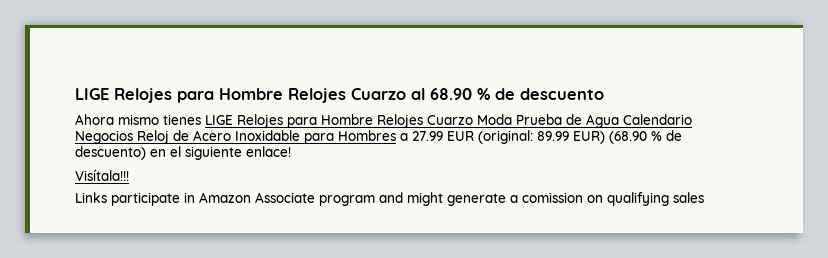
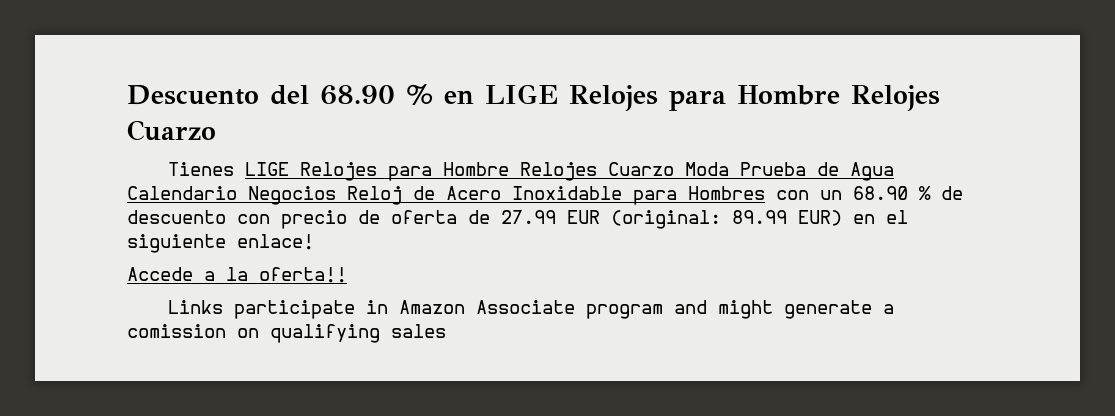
- LIGE Relojes para Hombre Relojes Cuarzo al 68.90 % de descuento
- Ahora mismo tienes LIGE Relojes para Hombre Relojes Cuarzo Moda Prueba de Agua Calendario Negocios Reloj de Acero Inoxidable para Hombres a 27.99 EUR (original: 89.99 EUR) (68.90 % de descuento) en el siguiente enlace!
+ Descuento del 68.90 % en LIGE Relojes para Hombre Relojes Cuarzo
+ Tienes LIGE Relojes para Hombre Relojes Cuarzo Moda Prueba de Agua Calendario Negocios Reloj de Acero Inoxidable para Hombres con un 68.90 % de descuento con precio de oferta de 27.99 EUR (original: 89.99 EUR) en el siguiente enlace!
- Visítala!!!
+ Accede a la oferta!!

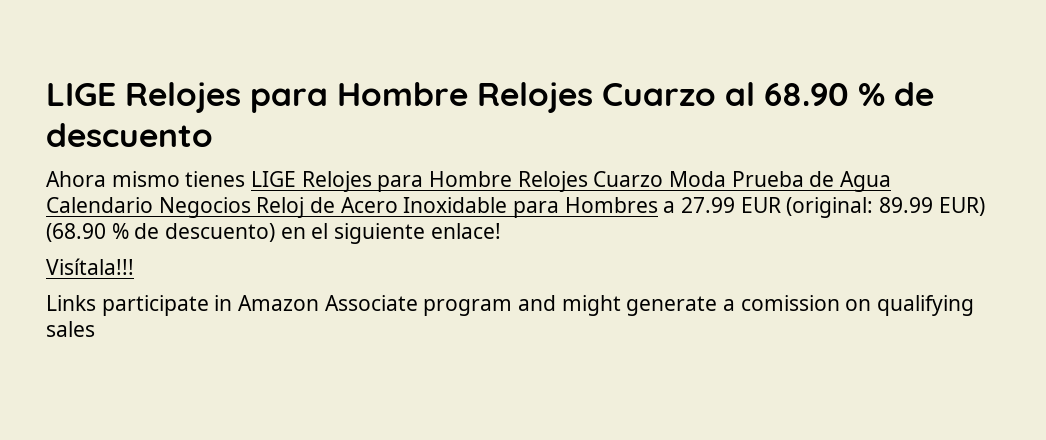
- Descuento del 68.90 % en LIGE Relojes para Hombre Relojes Cuarzo
- Tienes LIGE Relojes para Hombre Relojes Cuarzo Moda Prueba de Agua Calendario Negocios Reloj de Acero Inoxidable para Hombres con un 68.90 % de descuento con precio de oferta de 27.99 EUR (original: 89.99 EUR) en el siguiente enlace!
+ LIGE Relojes para Hombre Relojes Cuarzo al 68.90 % de descuento
+ Ahora mismo tienes LIGE Relojes para Hombre Relojes Cuarzo Moda Prueba de Agua Calendario Negocios Reloj de Acero Inoxidable para Hombres a 27.99 EUR (original: 89.99 EUR) (68.90 % de descuento) en el siguiente enlace!
- Accede a la oferta!!
+ Visítala!!!

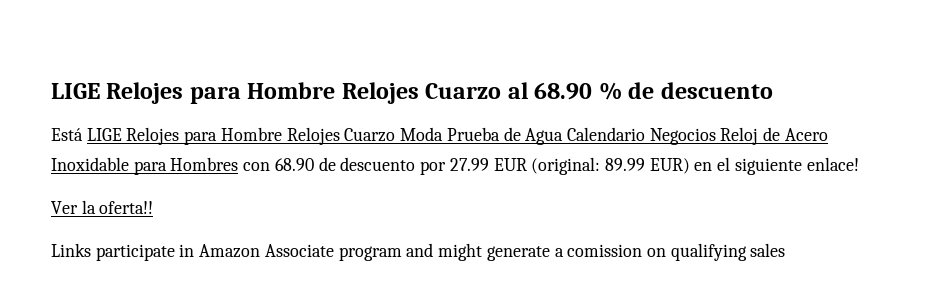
- Ahora mismo tienes LIGE Relojes para Hombre Relojes Cuarzo Moda Prueba de Agua Calendario Negocios Reloj de Acero Inoxidable para Hombres a 27.99 EUR (original: 89.99 EUR) (68.90 % de descuento) en el siguiente enlace!
+ Está LIGE Relojes para Hombre Relojes Cuarzo Moda Prueba de Agua Calendario Negocios Reloj de Acero Inoxidable para Hombres con 68.90 de descuento por 27.99 EUR (original: 89.99 EUR) en el siguiente enlace!
- Visítala!!!
+ Ver la oferta!!

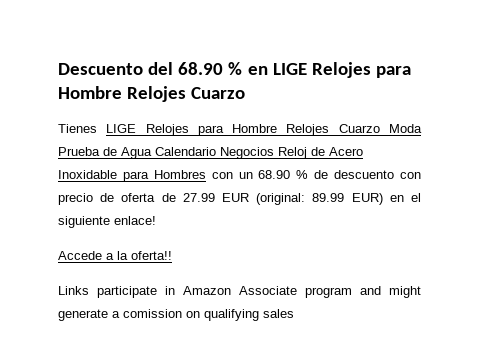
- LIGE Relojes para Hombre Relojes Cuarzo al 68.90 % de descuento
- Está LIGE Relojes para Hombre Relojes Cuarzo Moda Prueba de Agua Calendario Negocios Reloj de Acero Inoxidable para Hombres con 68.90 de descuento por 27.99 EUR (original: 89.99 EUR) en el siguiente enlace!
+ Descuento del 68.90 % en LIGE Relojes para Hombre Relojes Cuarzo
+ Tienes LIGE Relojes para Hombre Relojes Cuarzo Moda Prueba de Agua Calendario Negocios Reloj de Acero Inoxidable para Hombres con un 68.90 % de descuento con precio de oferta de 27.99 EUR (original: 89.99 EUR) en el siguiente enlace!
- Ver la oferta!!
+ Accede a la oferta!!

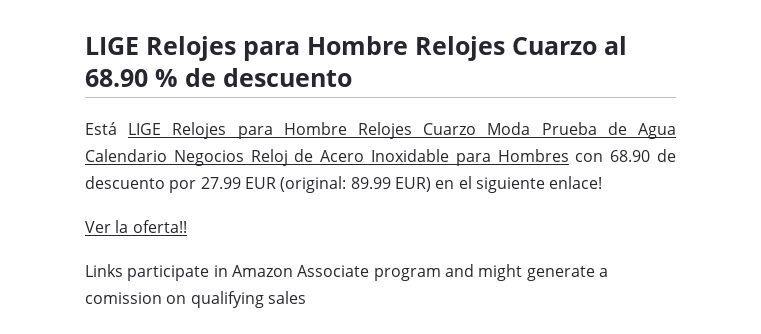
- Descuento del 68.90 % en LIGE Relojes para Hombre Relojes Cuarzo
- Tienes LIGE Relojes para Hombre Relojes Cuarzo Moda Prueba de Agua Calendario Negocios Reloj de Acero Inoxidable para Hombres con un 68.90 % de descuento con precio de oferta de 27.99 EUR (original: 89.99 EUR) en el siguiente enlace!
+ LIGE Relojes para Hombre Relojes Cuarzo al 68.90 % de descuento
+ Está LIGE Relojes para Hombre Relojes Cuarzo Moda Prueba de Agua Calendario Negocios Reloj de Acero Inoxidable para Hombres con 68.90 de descuento por 27.99 EUR (original: 89.99 EUR) en el siguiente enlace!
- Accede a la oferta!!
+ Ver la oferta!!

